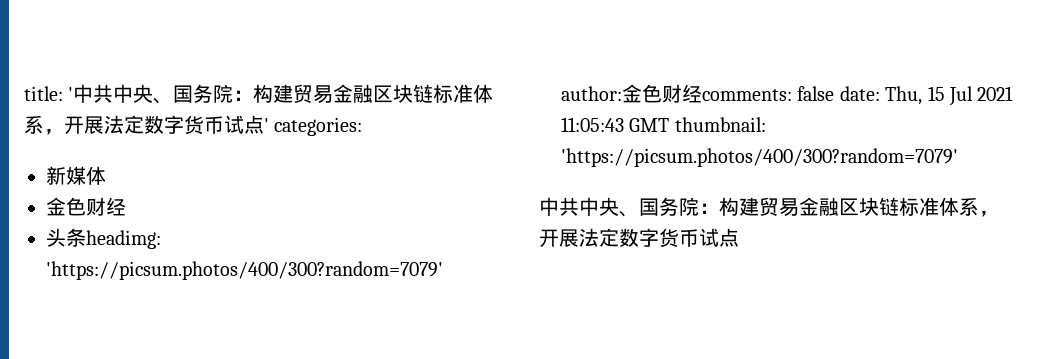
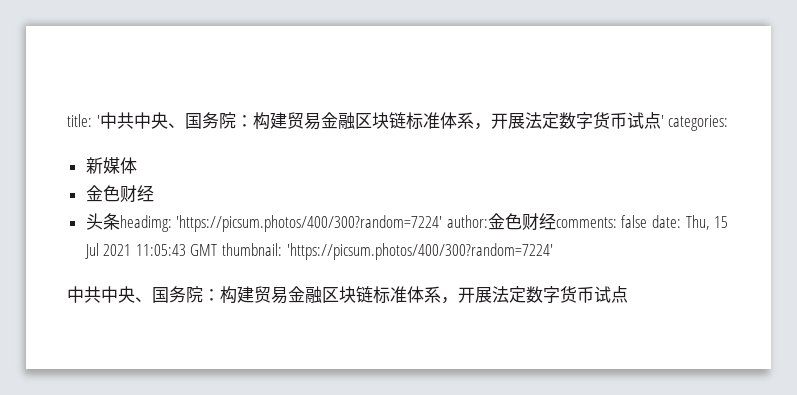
- 头条headimg: 'https://picsum.photos/400/300?random=7079' author:金色财经comments: false date: Thu, 15 Jul 2021 11:05:43 GMT thumbnail: 'https://picsum.photos/400/300?random=7079'
+ 头条headimg: 'https://picsum.photos/400/300?random=7224' author:金色财经comments: false date: Thu, 15 Jul 2021 11:05:43 GMT thumbnail: 'https://picsum.photos/400/300?random=7224'

